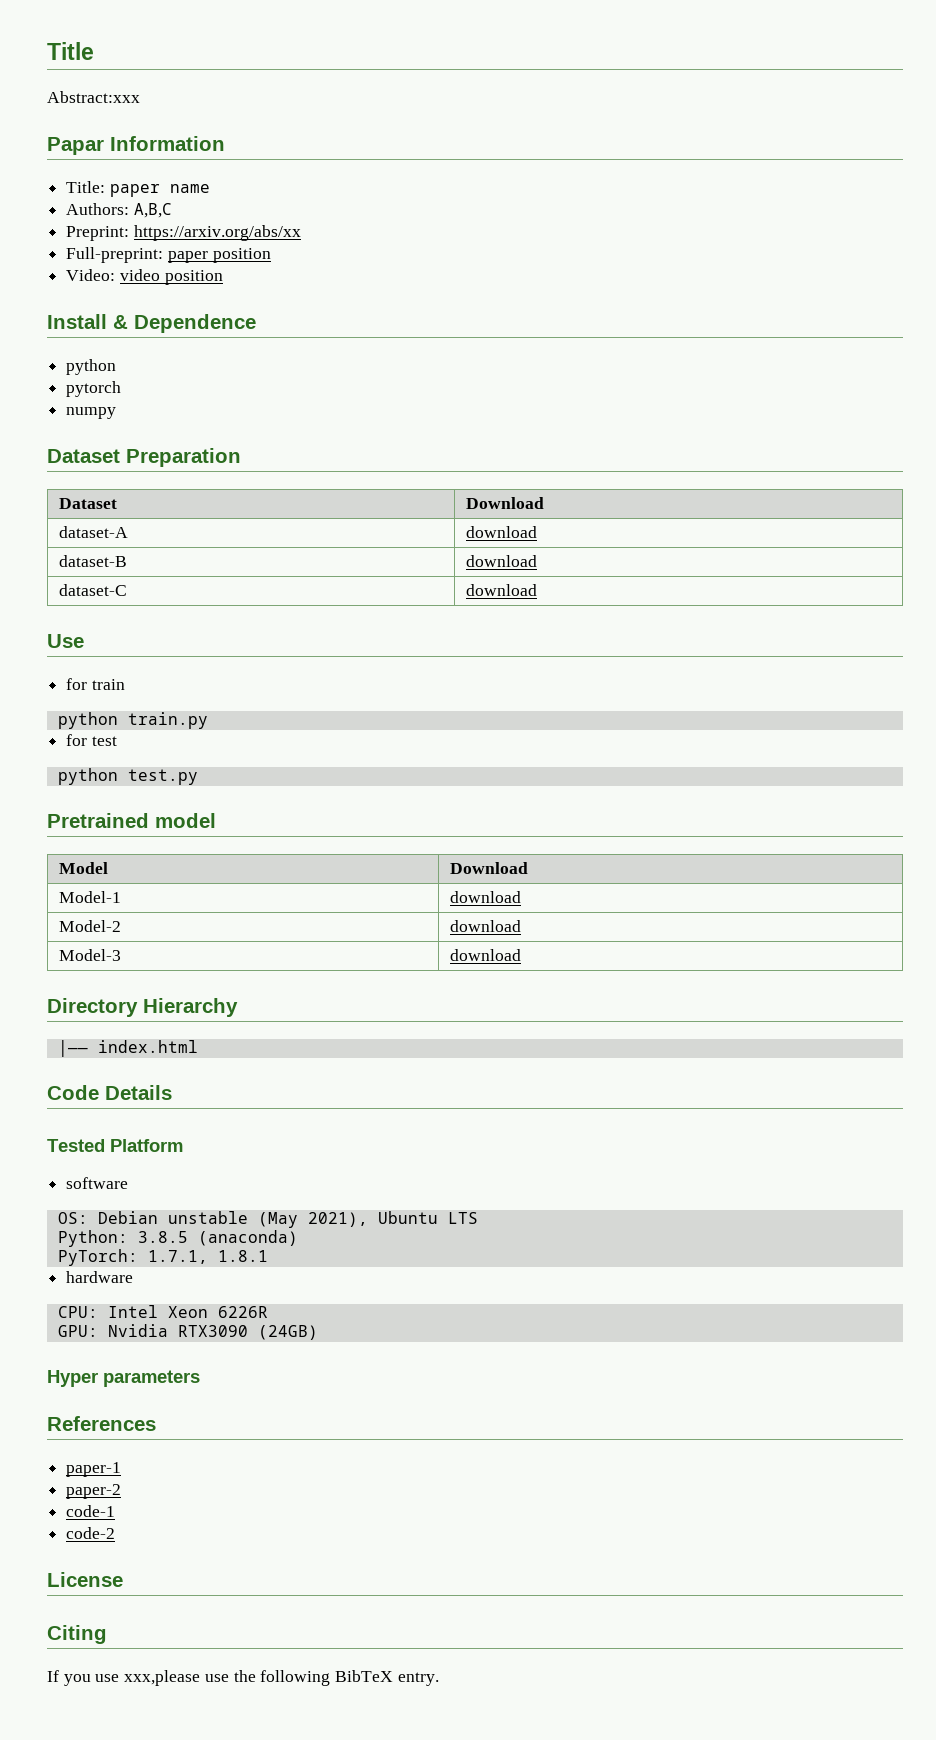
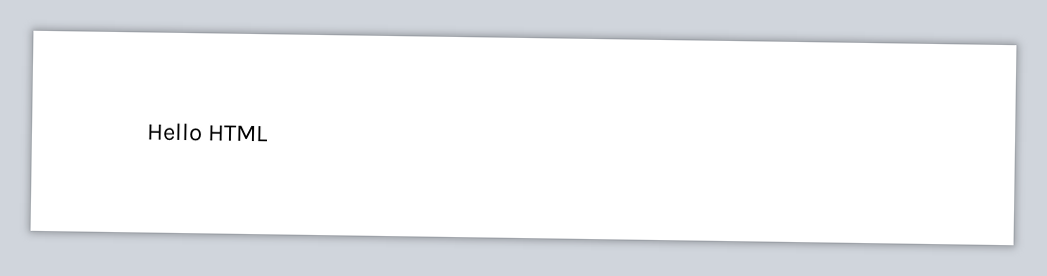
- Title
- Abstract:xxx
- Papar Information
- Title: paper name
- Authors: A,B,C
- Preprint: https://arxiv.org/abs/xx
- Full-preprint: paper position
- Video: video position
- Install & Dependence
- python
- pytorch
- numpy
- Dataset Preparation
- Dataset | Download
- dataset-A | download
- dataset-B | download
- dataset-C | download
- Use
- for train
- python train.py
- for test
- python test.py
- Pretrained model
- Model | Download
- Model-1 | download
- Model-2 | download
- Model-3 | download
- Directory Hierarchy
- |—— index.html
- Code Details
- Tested Platform
- software
- OS: Debian unstable (May 2021), Ubuntu LTS
- Python: 3.8.5 (anaconda)
- PyTorch: 1.7.1, 1.8.1
- hardware
- CPU: Intel Xeon 6226R
- GPU: Nvidia RTX3090 (24GB)
- Hyper parameters
- References
- paper-1
- paper-2
- code-1
- code-2
- License
- Citing
- If you use xxx,please use the following BibTeX entry.
+ Hello HTML

